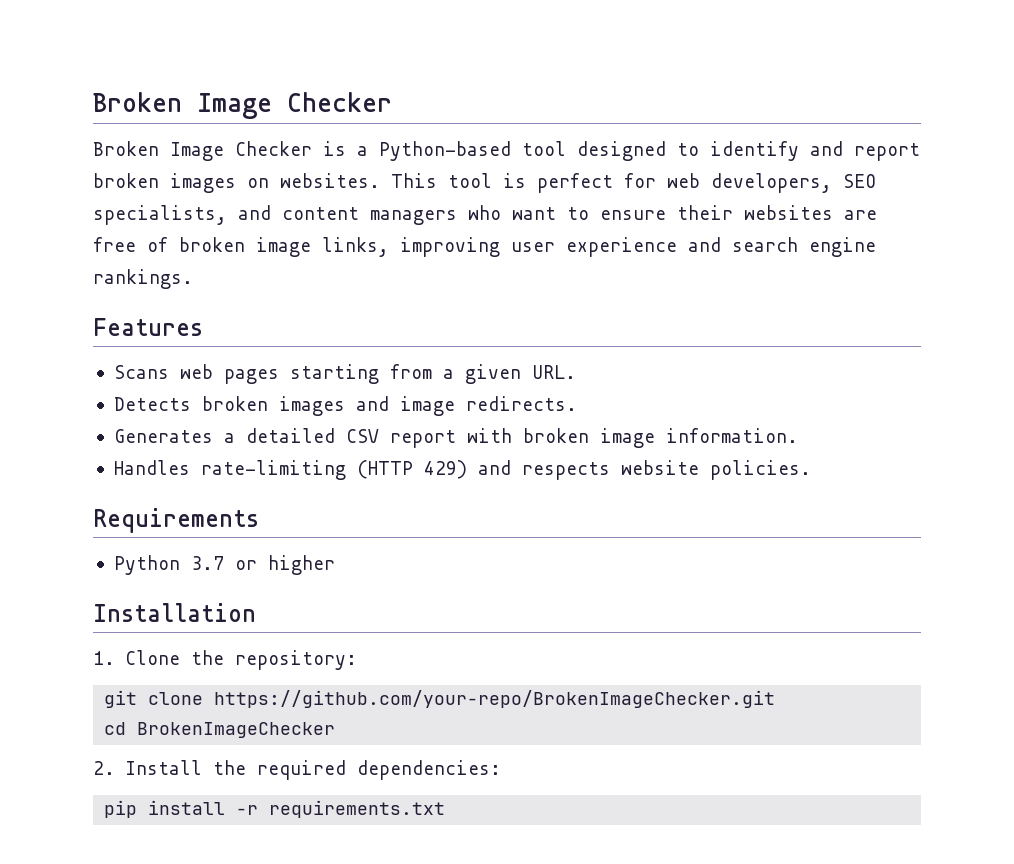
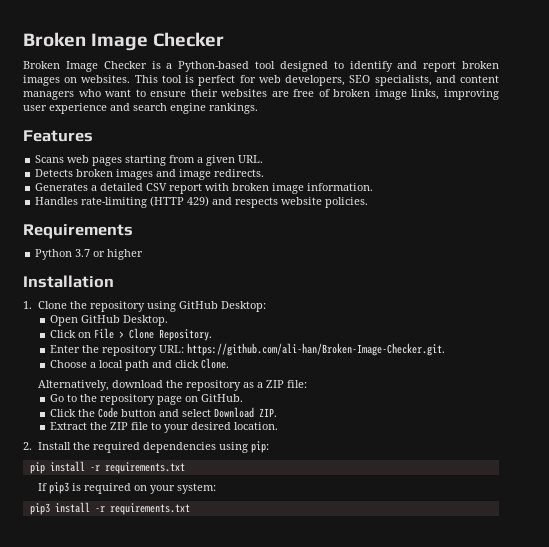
- 1. Clone the repository:
- git clone https://github.com/your-repo/BrokenImageChecker.git
- cd BrokenImageChecker
+ 1. Clone the repository using GitHub Desktop:
+ Open GitHub Desktop.
+ Click on File > Clone Repository.
+ Enter the repository URL: https://github.com/ali-han/Broken-Image-Checker.git.
+ Choose a local path and click Clone.
+ Alternatively, download the repository as a ZIP file:
+ Go to the repository page on GitHub.
+ Click the Code button and select Download ZIP.
+ Extract the ZIP file to your desired location.
- 2. Install the required dependencies:
+ 2. Install the required dependencies using pip:
+ If pip3 is required on your system:
+ pip3 install -r requirements.txt

